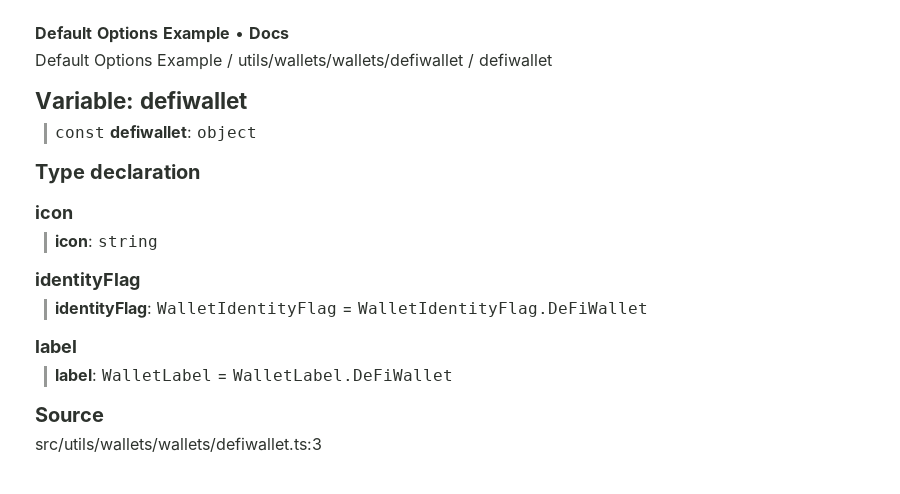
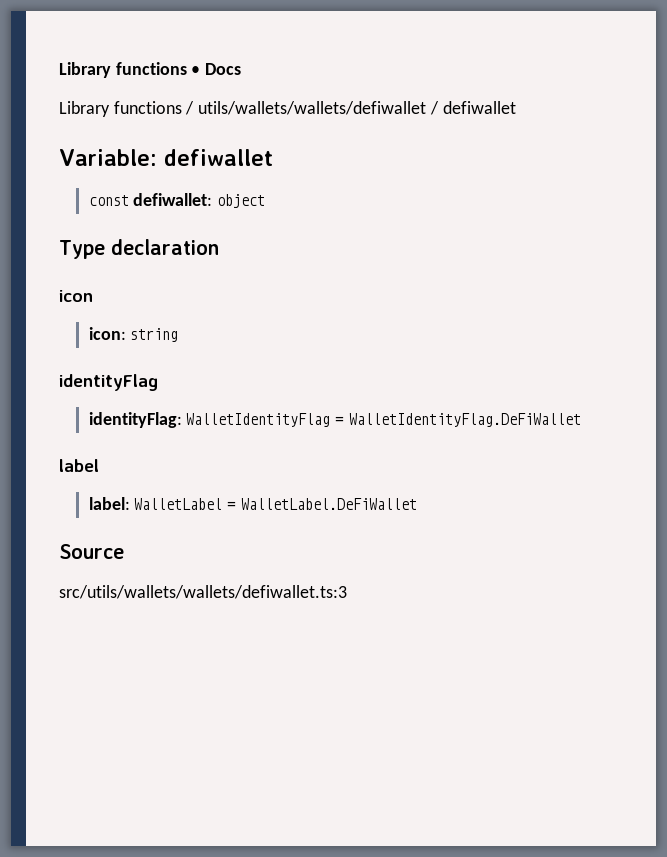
- Default Options Example • Docs
+ Library functions • Docs
- Default Options Example / utils/wallets/wallets/defiwallet / defiwallet
+ Library functions / utils/wallets/wallets/defiwallet / defiwallet

